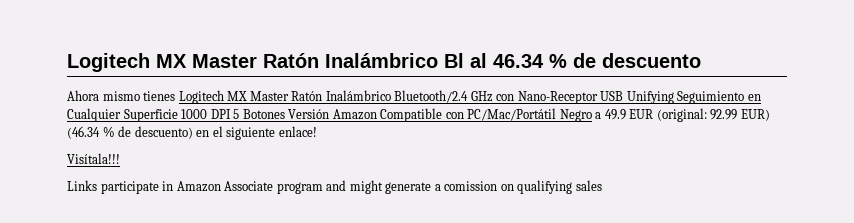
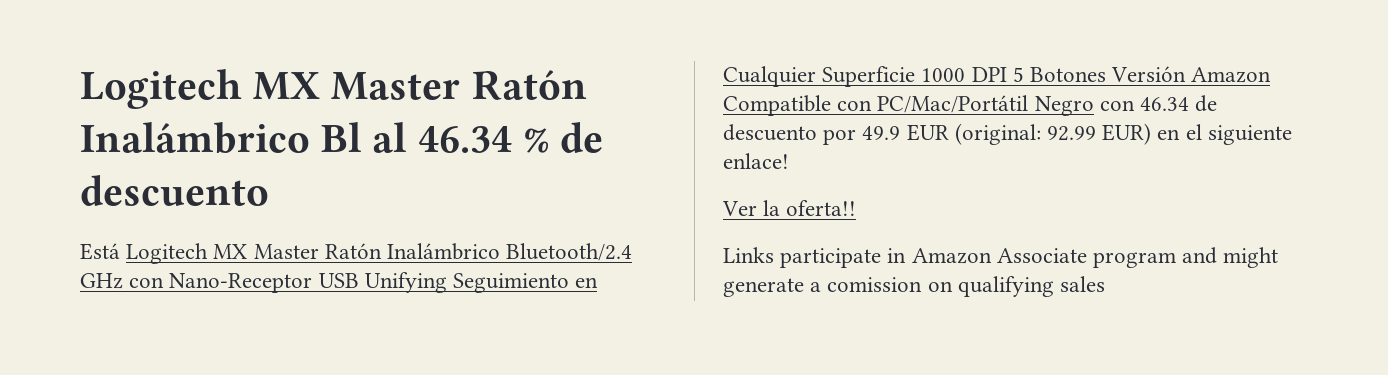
- Ahora mismo tienes Logitech MX Master Ratón Inalámbrico Bluetooth/2.4 GHz con Nano-Receptor USB Unifying Seguimiento en Cualquier Superficie 1000 DPI 5 Botones Versión Amazon Compatible con PC/Mac/Portátil Negro a 49.9 EUR (original: 92.99 EUR) (46.34 % de descuento) en el siguiente enlace!
+ Está Logitech MX Master Ratón Inalámbrico Bluetooth/2.4 GHz con Nano-Receptor USB Unifying Seguimiento en Cualquier Superficie 1000 DPI 5 Botones Versión Amazon Compatible con PC/Mac/Portátil Negro con 46.34 de descuento por 49.9 EUR (original: 92.99 EUR) en el siguiente enlace!
- Visítala!!!
+ Ver la oferta!!

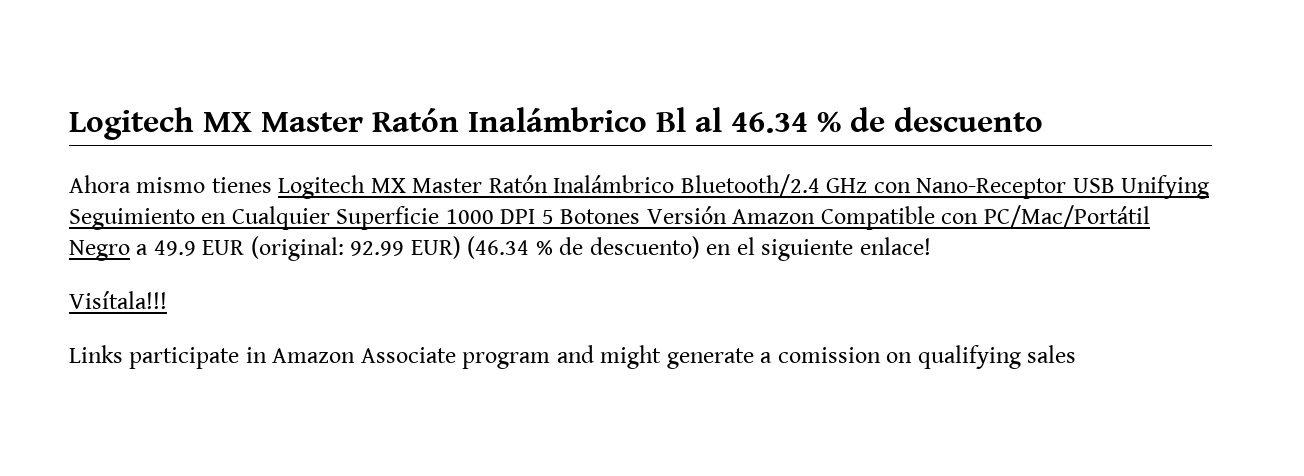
- Está Logitech MX Master Ratón Inalámbrico Bluetooth/2.4 GHz con Nano-Receptor USB Unifying Seguimiento en Cualquier Superficie 1000 DPI 5 Botones Versión Amazon Compatible con PC/Mac/Portátil Negro con 46.34 de descuento por 49.9 EUR (original: 92.99 EUR) en el siguiente enlace!
+ Ahora mismo tienes Logitech MX Master Ratón Inalámbrico Bluetooth/2.4 GHz con Nano-Receptor USB Unifying Seguimiento en Cualquier Superficie 1000 DPI 5 Botones Versión Amazon Compatible con PC/Mac/Portátil Negro a 49.9 EUR (original: 92.99 EUR) (46.34 % de descuento) en el siguiente enlace!
- Ver la oferta!!
+ Visítala!!!

